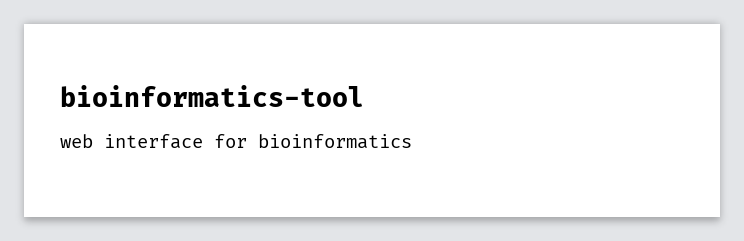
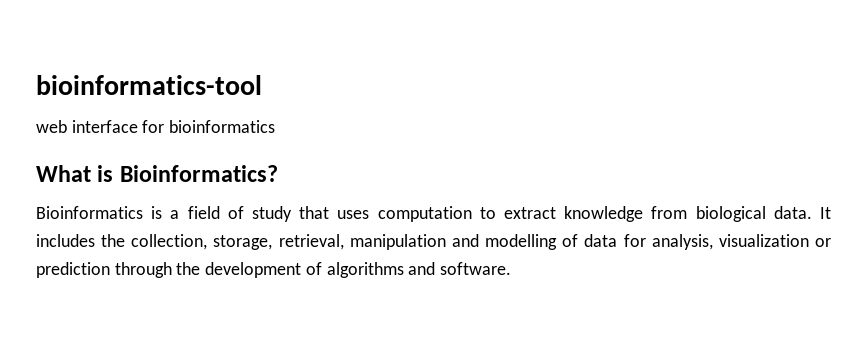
+ What is Bioinformatics?
+ Bioinformatics is a field of study that uses computation to extract knowledge from biological data. It includes the collection, storage, retrieval, manipulation and modelling of data for analysis, visualization or prediction through the development of algorithms and software.

